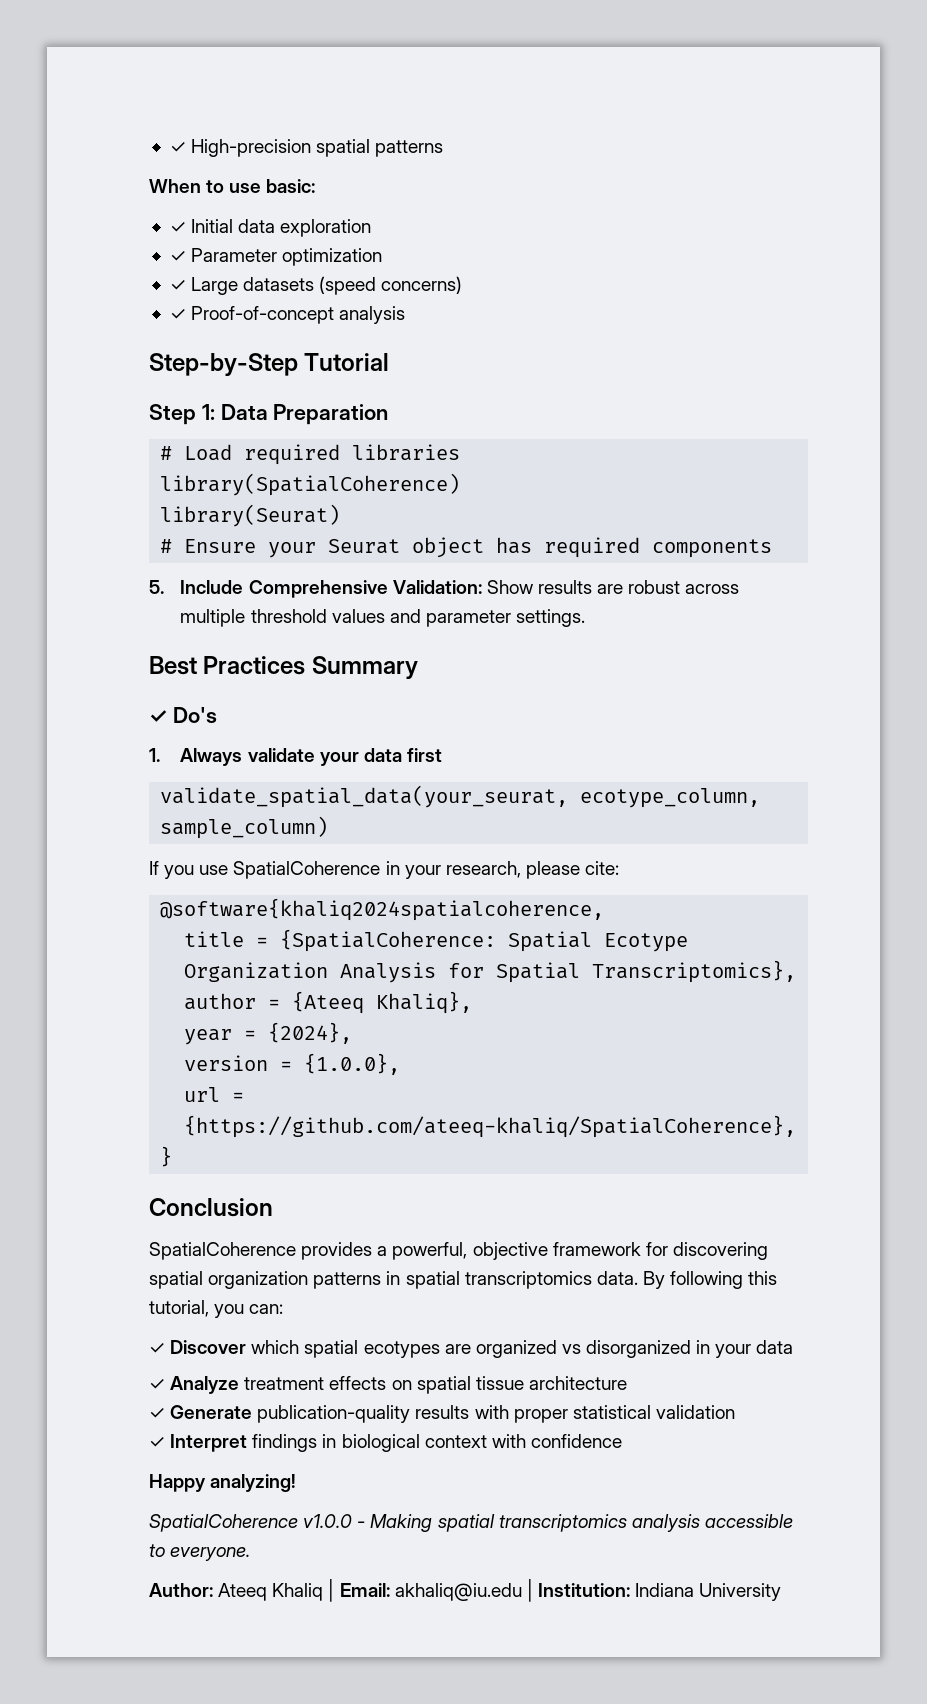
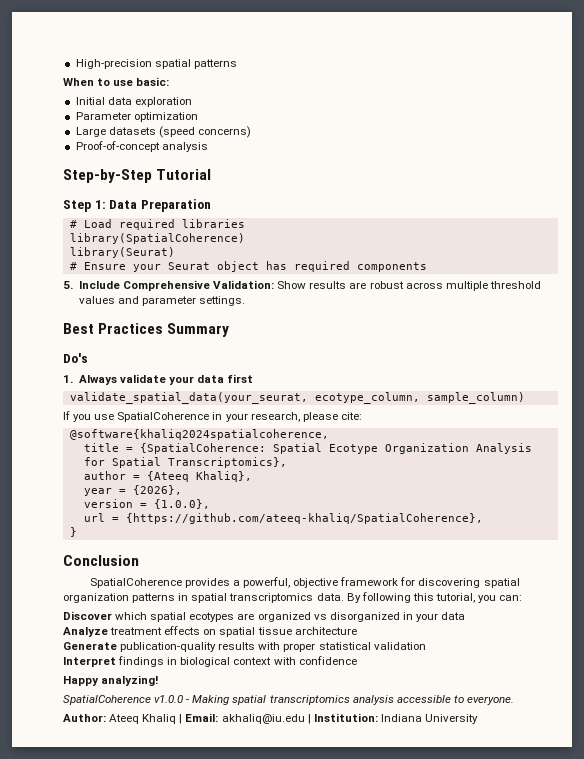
- ✓ High-precision spatial patterns
+ High-precision spatial patterns
- ✓ Initial data exploration
+ Initial data exploration
- ✓ Parameter optimization
+ Parameter optimization
- ✓ Large datasets (speed concerns)
+ Large datasets (speed concerns)
- ✓ Proof-of-concept analysis
+ Proof-of-concept analysis
- ✓ Do's
+ Do's
- year = {2024},
+ year = {2026},
- ✓ Discover which spatial ecotypes are organized vs disorganized in your data
+ Discover which spatial ecotypes are organized vs disorganized in your data
- ✓ Analyze treatment effects on spatial tissue architecture
+ Analyze treatment effects on spatial tissue architecture
- ✓ Generate publication-quality results with proper statistical validation
+ Generate publication-quality results with proper statistical validation
- ✓ Interpret findings in biological context with confidence
+ Interpret findings in biological context with confidence

